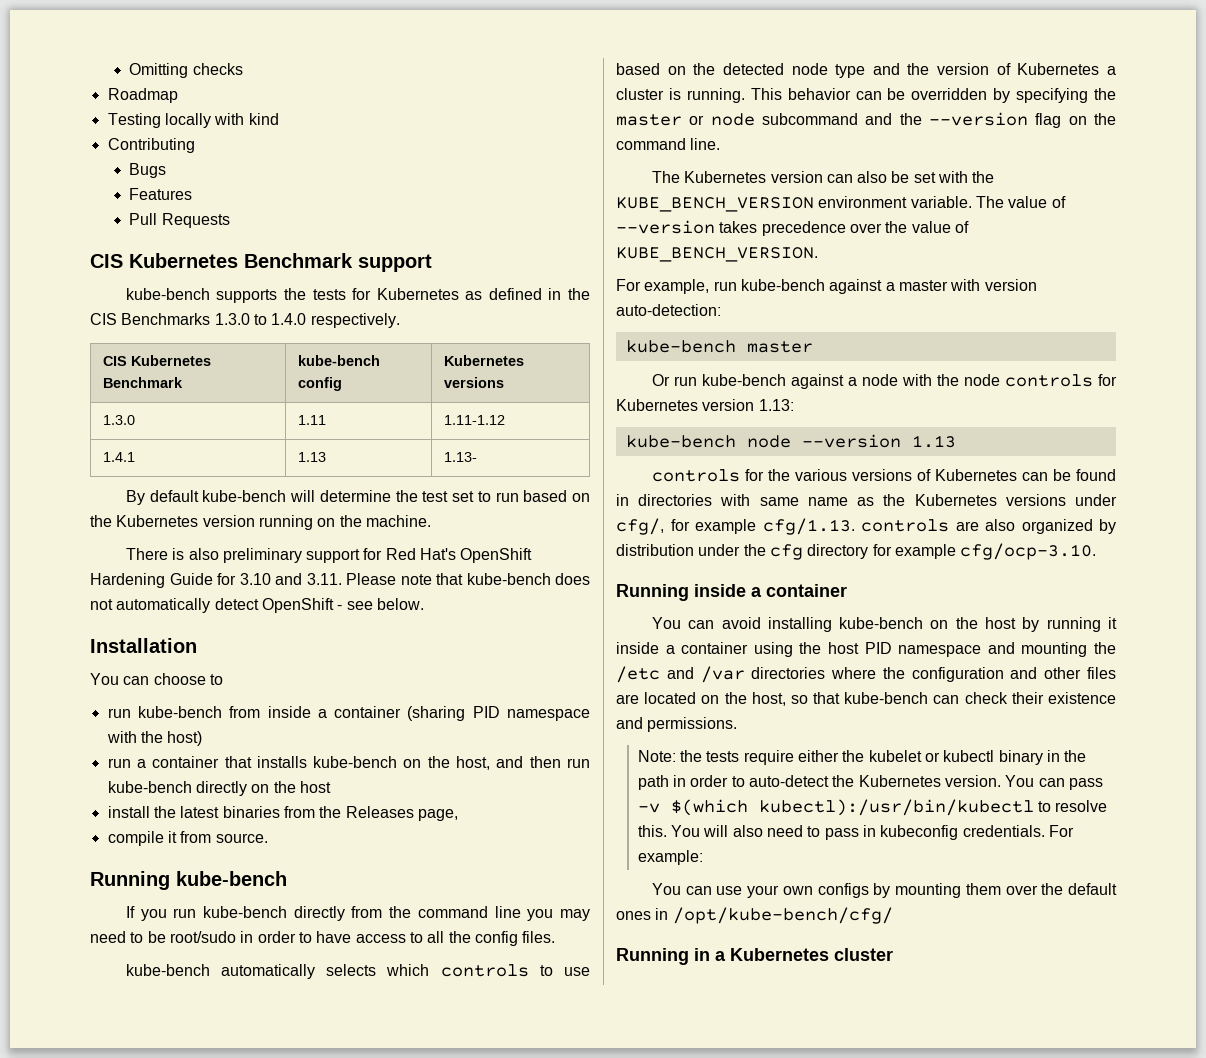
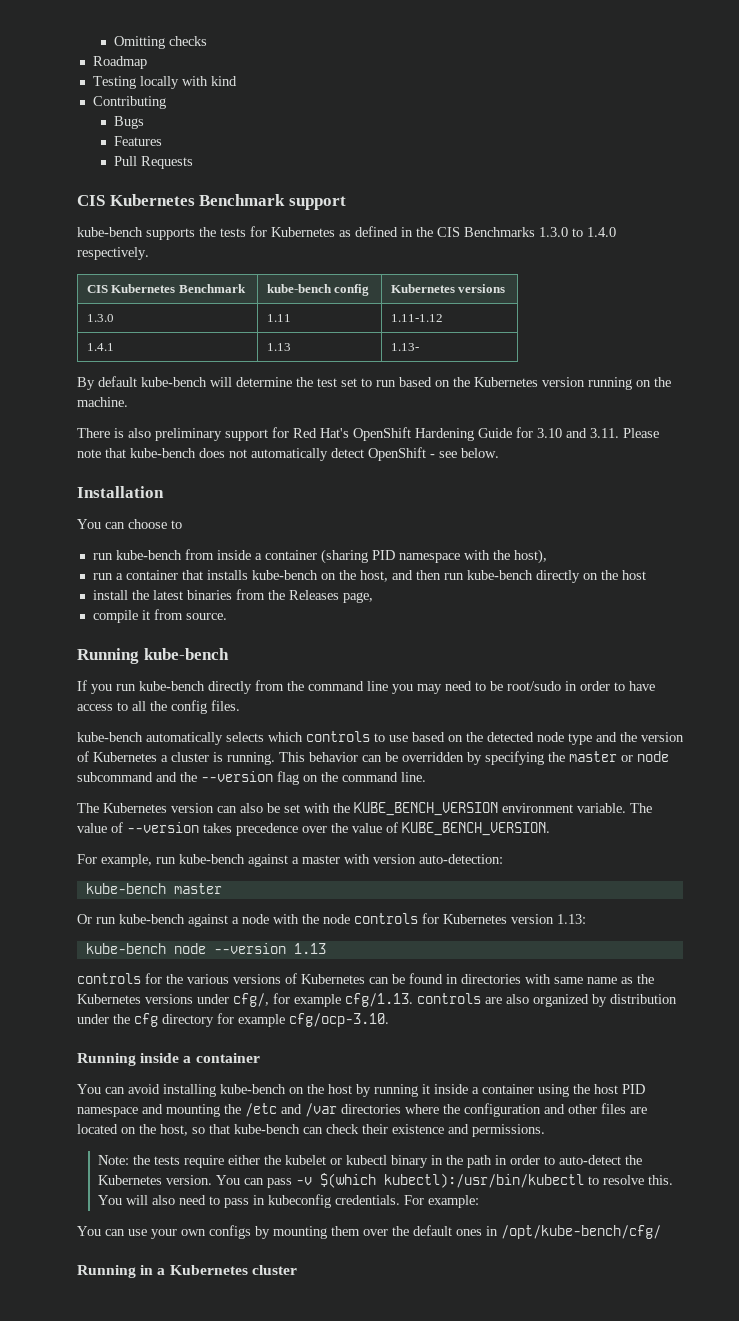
- run kube-bench from inside a container (sharing PID namespace with the host)
+ run kube-bench from inside a container (sharing PID namespace with the host),

